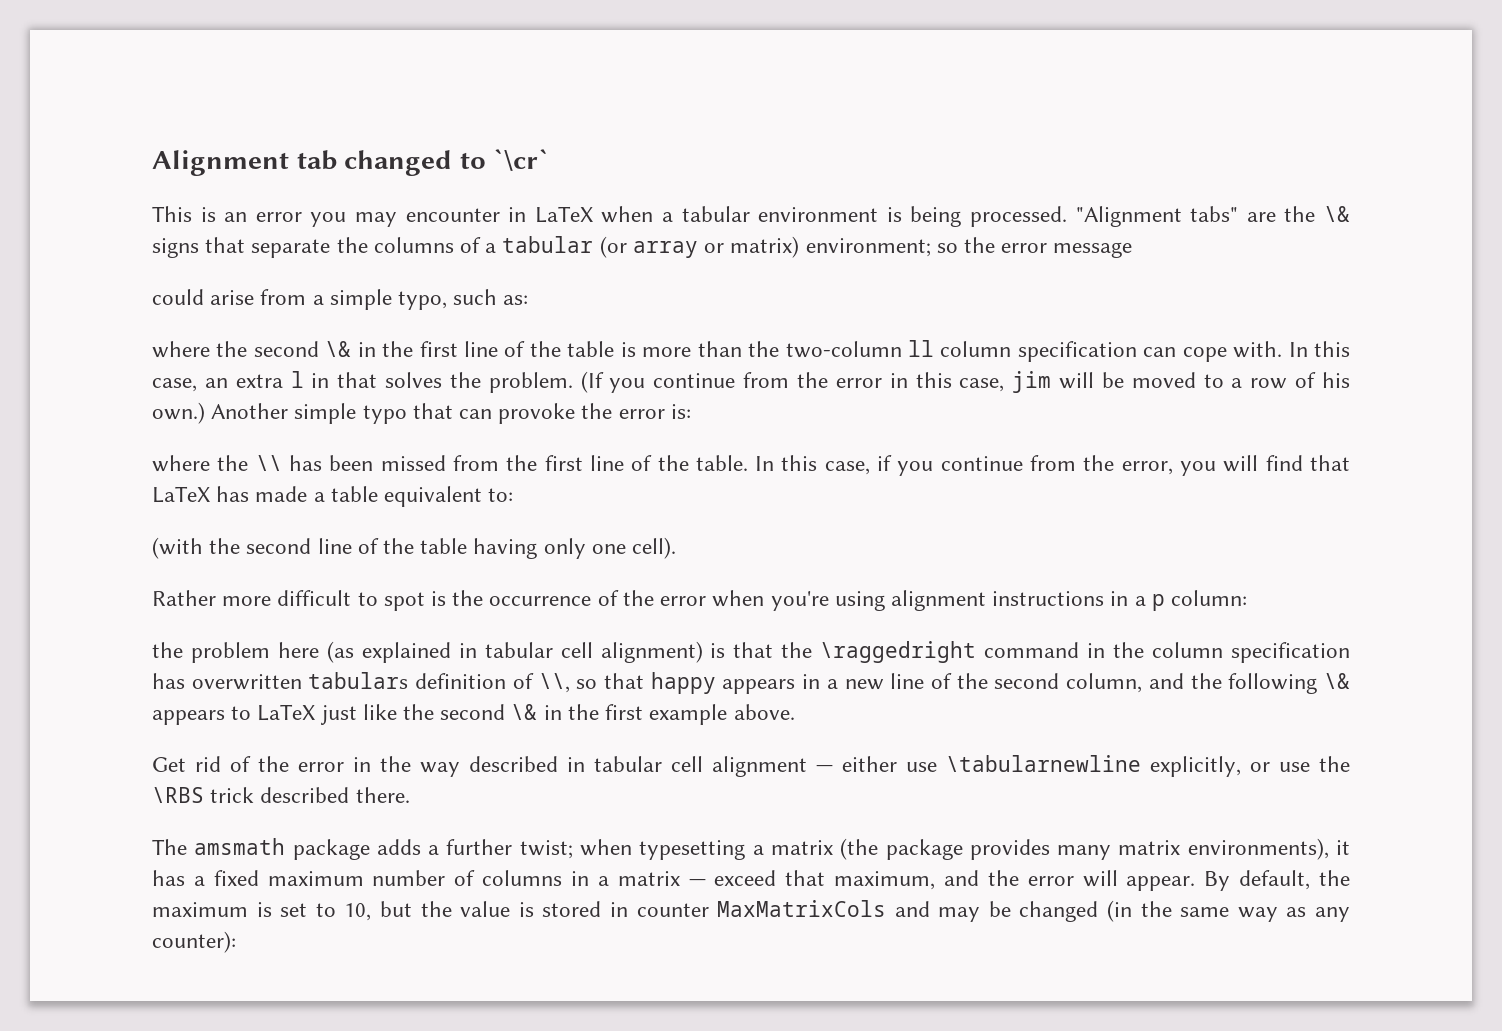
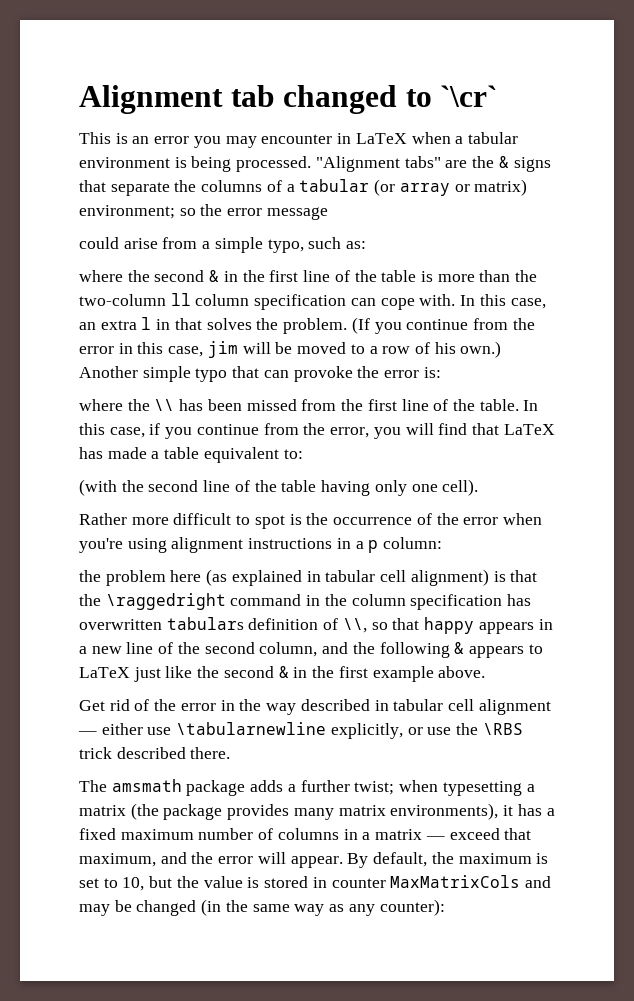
- "Alignment tabs" are the \& signs that separate the columns of a tabular (or array or matrix) environment; so the error message
+ "Alignment tabs" are the & signs that separate the columns of a tabular (or array or matrix) environment; so the error message
- where the second \& in the first line of the table is more than the two-column ll column specification can cope with.
+ where the second & in the first line of the table is more than the two-column ll column specification can cope with.
- the problem here (as explained in tabular cell alignment) is that the \raggedright command in the column specification has overwritten tabulars definition of \\, so that happy appears in a new line of the second column, and the following \& appears to LaTeX just like the second \& in the first example above.
+ the problem here (as explained in tabular cell alignment) is that the \raggedright command in the column specification has overwritten tabulars definition of \\, so that happy appears in a new line of the second column, and the following & appears to LaTeX just like the second & in the first example above.

